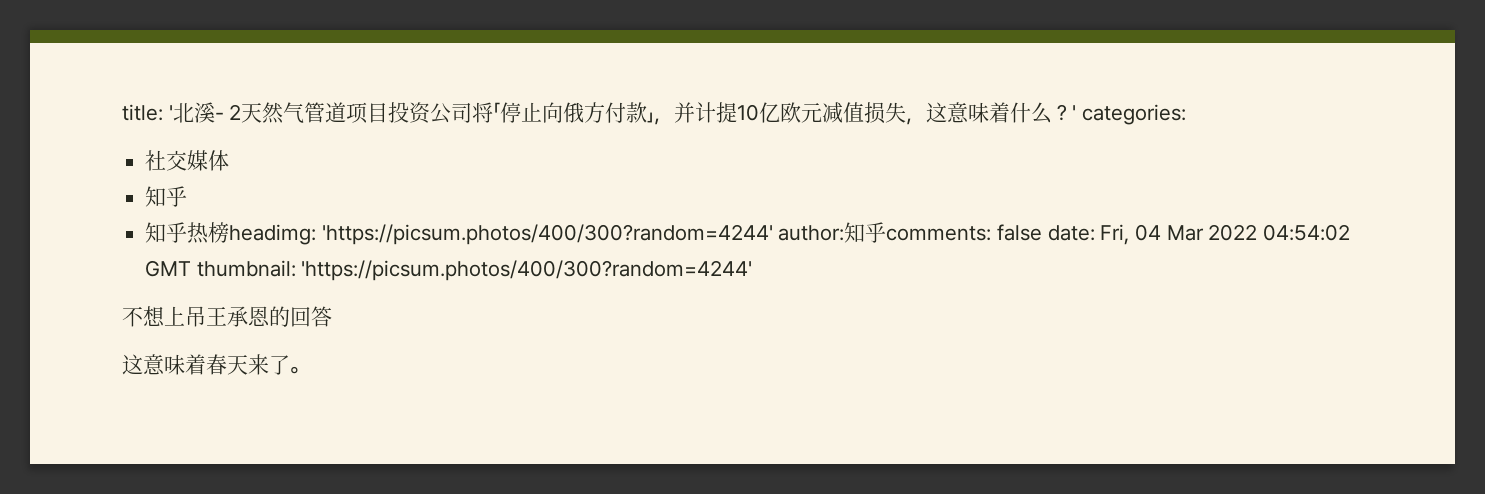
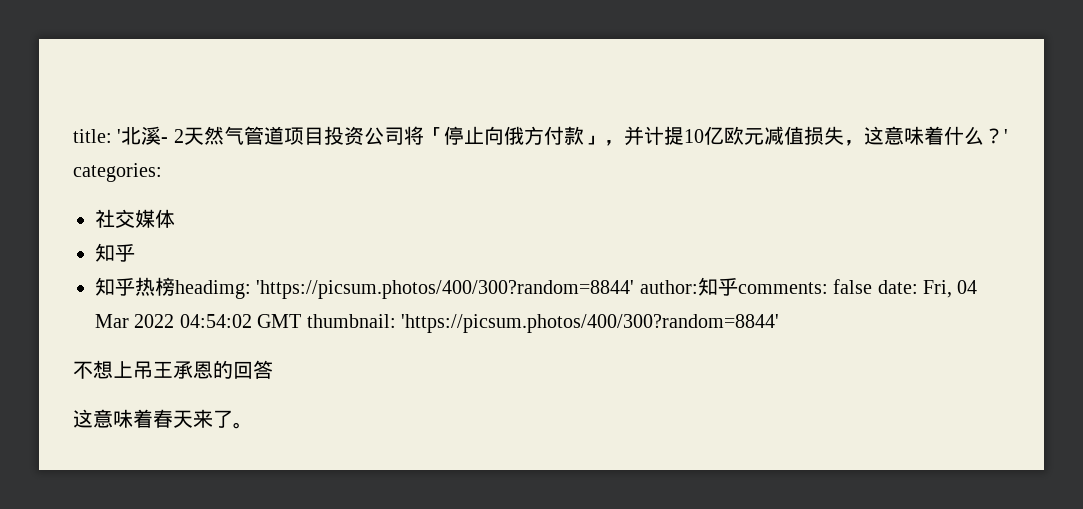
- 知乎热榜headimg: 'https://picsum.photos/400/300?random=4244' author:知乎comments: false date: Fri, 04 Mar 2022 04:54:02 GMT thumbnail: 'https://picsum.photos/400/300?random=4244'
+ 知乎热榜headimg: 'https://picsum.photos/400/300?random=8844' author:知乎comments: false date: Fri, 04 Mar 2022 04:54:02 GMT thumbnail: 'https://picsum.photos/400/300?random=8844'

